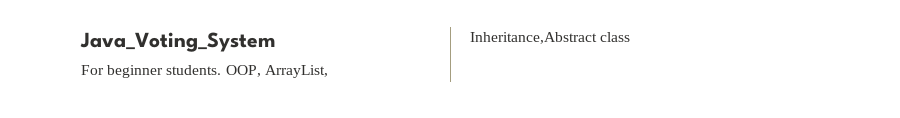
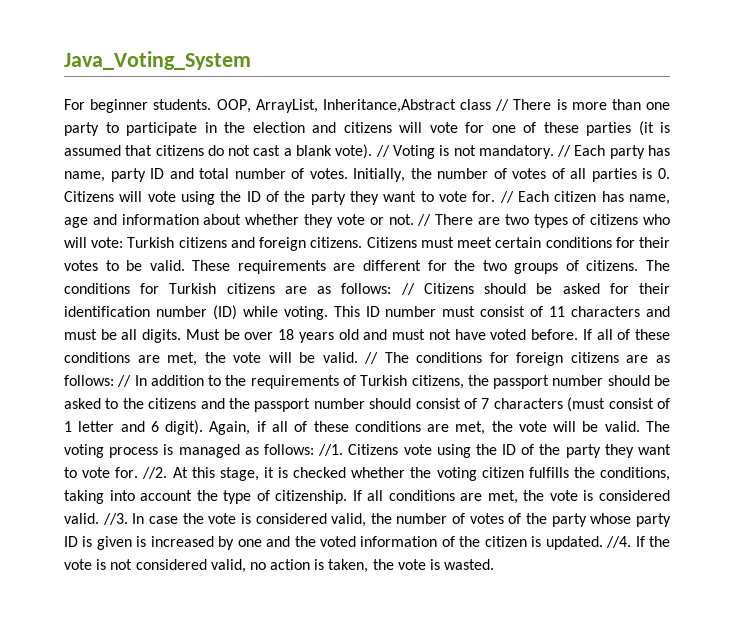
- OOP, ArrayList, Inheritance,Abstract class
+ OOP, ArrayList, Inheritance,Abstract class // There is more than one party to participate in the election and citizens will vote for one of these parties (it is assumed that citizens do not cast a blank vote). // Voting is not mandatory. // Each party has name, party ID and total number of votes. Initially, the number of votes of all parties is 0. Citizens will vote using the ID of the party they want to vote for. // Each citizen has name, age and information about whether they vote or not. // There are two types of citizens who will vote: Turkish citizens and foreign citizens. Citizens must meet certain conditions for their votes to be valid. These requirements are different for the two groups of citizens. The conditions for Turkish citizens are as follows: // Citizens should be asked for their identification number (ID) while voting. This ID number must consist of 11 characters and must be all digits. Must be over 18 years old and must not have voted before. If all of these conditions are met, the vote will be valid. // The conditions for foreign citizens are as follows: // In addition to the requirements of Turkish citizens, the passport number should be asked to the citizens and the passport number should consist of 7 characters (must consist of 1 letter and 6 digit). Again, if all of these conditions are met, the vote will be valid. The voting process is managed as follows: //1. Citizens vote using the ID of the party they want to vote for. //2. At this stage, it is checked whether the voting citizen fulfills the conditions, taking into account the type of citizenship. If all conditions are met, the vote is considered valid. //3. In case the vote is considered valid, the number of votes of the party whose party ID is given is increased by one and the voted information of the citizen is updated. //4. If the vote is not considered valid, no action is taken, the vote is wasted.

